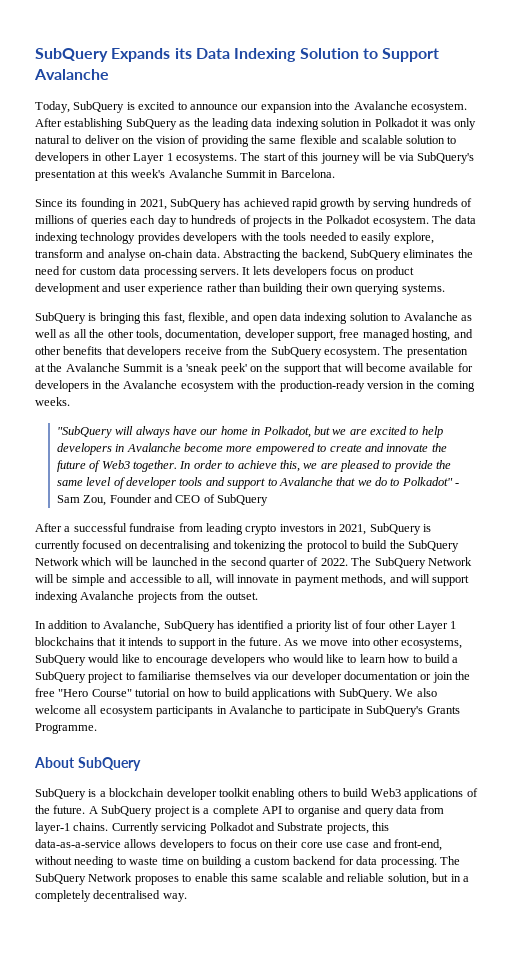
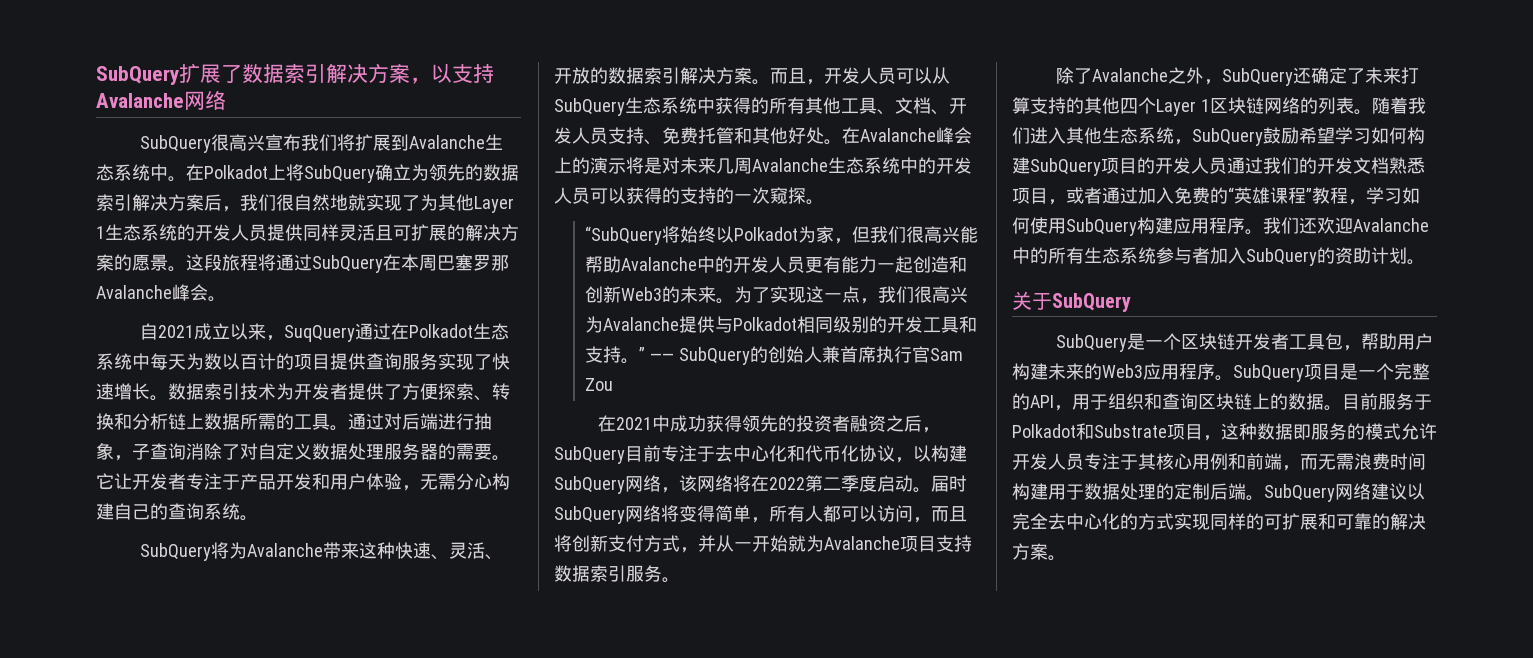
- SubQuery Expands its Data Indexing Solution to Support Avalanche
- Today, SubQuery is excited to announce our expansion into the Avalanche ecosystem. After establishing SubQuery as the leading data indexing solution in Polkadot it was only natural to deliver on the vision of providing the same flexible and scalable solution to developers in other Layer 1 ecosystems. The start of this journey will be via SubQuery's presentation at this week's Avalanche Summit in Barcelona.
- Since its founding in 2021, SubQuery has achieved rapid growth by serving hundreds of millions of queries each day to hundreds of projects in the Polkadot ecosystem. The data indexing technology provides developers with the tools needed to easily explore, transform and analyse on-chain data. Abstracting the backend, SubQuery eliminates the need for custom data processing servers. It lets developers focus on product development and user experience rather than building their own querying systems.
- SubQuery is bringing this fast, flexible, and open data indexing solution to Avalanche as well as all the other tools, documentation, developer support, free managed hosting, and other benefits that developers receive from the SubQuery ecosystem. The presentation at the Avalanche Summit is a 'sneak peek' on the support that will become available for developers in the Avalanche ecosystem with the production-ready version in the coming weeks.
- "SubQuery will always have our home in Polkadot, but we are excited to help developers in Avalanche become more empowered to create and innovate the future of Web3 together. In order to achieve this, we are pleased to provide the same level of developer tools and support to Avalanche that we do to Polkadot" - Sam Zou, Founder and CEO of SubQuery
- After a successful fundraise from leading crypto investors in 2021, SubQuery is currently focused on decentralising and tokenizing the protocol to build the SubQuery Network which will be launched in the second quarter of 2022. The SubQuery Network will be simple and accessible to all, will innovate in payment methods, and will support indexing Avalanche projects from the outset.
- In addition to Avalanche, SubQuery has identified a priority list of four other Layer 1 blockchains that it intends to support in the future. As we move into other ecosystems, SubQuery would like to encourage developers who would like to learn how to build a SubQuery project to familiarise themselves via our developer documentation or join the free "Hero Course" tutorial on how to build applications with SubQuery. We also welcome all ecosystem participants in Avalanche to participate in SubQuery's Grants Programme.
- About SubQuery
- SubQuery is a blockchain developer toolkit enabling others to build Web3 applications of the future. A SubQuery project is a complete API to organise and query data from layer-1 chains. Currently servicing Polkadot and Substrate projects, this data-as-a-service allows developers to focus on their core use case and front-end, without needing to waste time on building a custom backend for data processing. The SubQuery Network proposes to enable this same scalable and reliable solution, but in a completely decentralised way.
+ SubQuery扩展了数据索引解决方案，以支持Avalanche网络
+ SubQuery很高兴宣布我们将扩展到Avalanche生态系统中。在Polkadot上将SubQuery确立为领先的数据索引解决方案后，我们很自然地就实现了为其他Layer 1生态系统的开发人员提供同样灵活且可扩展的解决方案的愿景。这段旅程将通过SubQuery在本周巴塞罗那Avalanche峰会。
+ 自2021成立以来，SuqQuery通过在Polkadot生态系统中每天为数以百计的项目提供查询服务实现了快速增长。数据索引技术为开发者提供了方便探索、转换和分析链上数据所需的工具。通过对后端进行抽象，子查询消除了对自定义数据处理服务器的需要。它让开发者专注于产品开发和用户体验，无需分心构建自己的查询系统。
+ SubQuery将为Avalanche带来这种快速、灵活、开放的数据索引解决方案。而且，开发人员可以从SubQuery生态系统中获得的所有其他工具、文档、开发人员支持、免费托管和其他好处。在Avalanche峰会上的演示将是对未来几周Avalanche生态系统中的开发人员可以获得的支持的一次窥探。
+ “SubQuery将始终以Polkadot为家，但我们很高兴能帮助Avalanche中的开发人员更有能力一起创造和创新Web3的未来。为了实现这一点，我们很高兴为Avalanche提供与Polkadot相同级别的开发工具和支持。” —— SubQuery的创始人兼首席执行官Sam Zou
+ 在2021中成功获得领先的投资者融资之后，SubQuery目前专注于去中心化和代币化协议，以构建SubQuery网络，该网络将在2022第二季度启动。届时SubQuery网络将变得简单，所有人都可以访问，而且将创新支付方式，并从一开始就为Avalanche项目支持数据索引服务。
+ 除了Avalanche之外，SubQuery还确定了未来打算支持的其他四个Layer 1区块链网络的列表。随着我们进入其他生态系统，SubQuery鼓励希望学习如何构建SubQuery项目的开发人员通过我们的开发文档熟悉项目，或者通过加入免费的“英雄课程”教程，学习如何使用SubQuery构建应用程序。我们还欢迎Avalanche中的所有生态系统参与者加入SubQuery的资助计划。
+ 关于SubQuery
+ SubQuery是一个区块链开发者工具包，帮助用户构建未来的Web3应用程序。SubQuery项目是一个完整的API，用于组织和查询区块链上的数据。目前服务于Polkadot和Substrate项目，这种数据即服务的模式允许开发人员专注于其核心用例和前端，而无需浪费时间构建用于数据处理的定制后端。SubQuery网络建议以完全去中心化的方式实现同样的可扩展和可靠的解决方案。

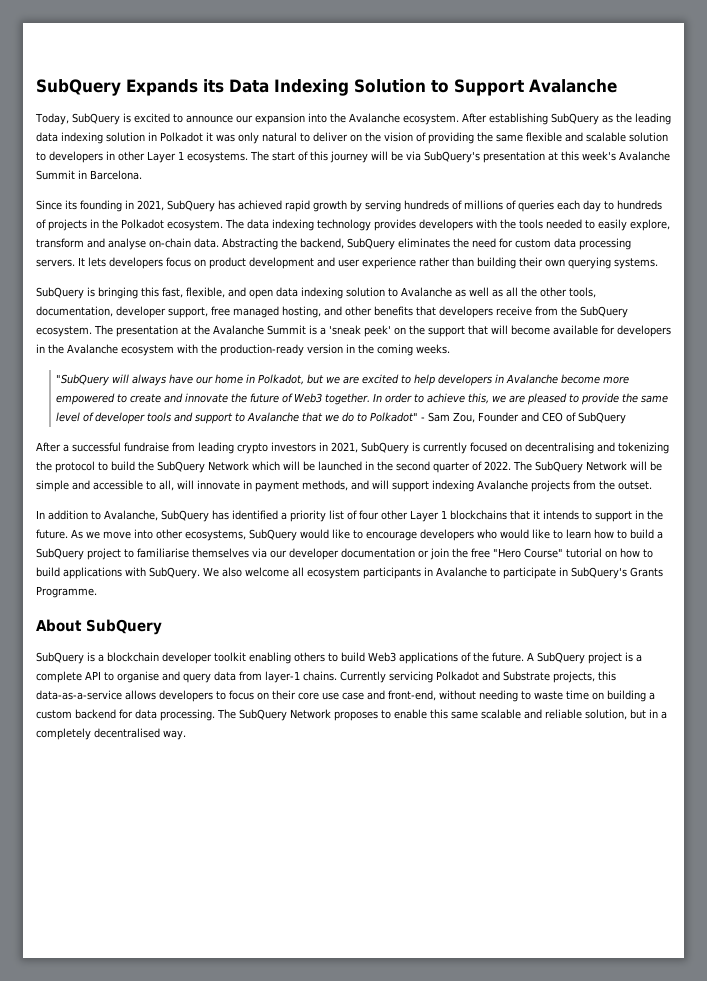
- SubQuery扩展了数据索引解决方案，以支持Avalanche网络
- SubQuery很高兴宣布我们将扩展到Avalanche生态系统中。在Polkadot上将SubQuery确立为领先的数据索引解决方案后，我们很自然地就实现了为其他Layer 1生态系统的开发人员提供同样灵活且可扩展的解决方案的愿景。这段旅程将通过SubQuery在本周巴塞罗那Avalanche峰会。
- 自2021成立以来，SuqQuery通过在Polkadot生态系统中每天为数以百计的项目提供查询服务实现了快速增长。数据索引技术为开发者提供了方便探索、转换和分析链上数据所需的工具。通过对后端进行抽象，子查询消除了对自定义数据处理服务器的需要。它让开发者专注于产品开发和用户体验，无需分心构建自己的查询系统。
- SubQuery将为Avalanche带来这种快速、灵活、开放的数据索引解决方案。而且，开发人员可以从SubQuery生态系统中获得的所有其他工具、文档、开发人员支持、免费托管和其他好处。在Avalanche峰会上的演示将是对未来几周Avalanche生态系统中的开发人员可以获得的支持的一次窥探。
- “SubQuery将始终以Polkadot为家，但我们很高兴能帮助Avalanche中的开发人员更有能力一起创造和创新Web3的未来。为了实现这一点，我们很高兴为Avalanche提供与Polkadot相同级别的开发工具和支持。” —— SubQuery的创始人兼首席执行官Sam Zou
- 在2021中成功获得领先的投资者融资之后，SubQuery目前专注于去中心化和代币化协议，以构建SubQuery网络，该网络将在2022第二季度启动。届时SubQuery网络将变得简单，所有人都可以访问，而且将创新支付方式，并从一开始就为Avalanche项目支持数据索引服务。
- 除了Avalanche之外，SubQuery还确定了未来打算支持的其他四个Layer 1区块链网络的列表。随着我们进入其他生态系统，SubQuery鼓励希望学习如何构建SubQuery项目的开发人员通过我们的开发文档熟悉项目，或者通过加入免费的“英雄课程”教程，学习如何使用SubQuery构建应用程序。我们还欢迎Avalanche中的所有生态系统参与者加入SubQuery的资助计划。
- 关于SubQuery
- SubQuery是一个区块链开发者工具包，帮助用户构建未来的Web3应用程序。SubQuery项目是一个完整的API，用于组织和查询区块链上的数据。目前服务于Polkadot和Substrate项目，这种数据即服务的模式允许开发人员专注于其核心用例和前端，而无需浪费时间构建用于数据处理的定制后端。SubQuery网络建议以完全去中心化的方式实现同样的可扩展和可靠的解决方案。
+ SubQuery Expands its Data Indexing Solution to Support Avalanche
+ Today, SubQuery is excited to announce our expansion into the Avalanche ecosystem. After establishing SubQuery as the leading data indexing solution in Polkadot it was only natural to deliver on the vision of providing the same flexible and scalable solution to developers in other Layer 1 ecosystems. The start of this journey will be via SubQuery's presentation at this week's Avalanche Summit in Barcelona.
+ Since its founding in 2021, SubQuery has achieved rapid growth by serving hundreds of millions of queries each day to hundreds of projects in the Polkadot ecosystem. The data indexing technology provides developers with the tools needed to easily explore, transform and analyse on-chain data. Abstracting the backend, SubQuery eliminates the need for custom data processing servers. It lets developers focus on product development and user experience rather than building their own querying systems.
+ SubQuery is bringing this fast, flexible, and open data indexing solution to Avalanche as well as all the other tools, documentation, developer support, free managed hosting, and other benefits that developers receive from the SubQuery ecosystem. The presentation at the Avalanche Summit is a 'sneak peek' on the support that will become available for developers in the Avalanche ecosystem with the production-ready version in the coming weeks.
+ "SubQuery will always have our home in Polkadot, but we are excited to help developers in Avalanche become more empowered to create and innovate the future of Web3 together. In order to achieve this, we are pleased to provide the same level of developer tools and support to Avalanche that we do to Polkadot" - Sam Zou, Founder and CEO of SubQuery
+ After a successful fundraise from leading crypto investors in 2021, SubQuery is currently focused on decentralising and tokenizing the protocol to build the SubQuery Network which will be launched in the second quarter of 2022. The SubQuery Network will be simple and accessible to all, will innovate in payment methods, and will support indexing Avalanche projects from the outset.
+ In addition to Avalanche, SubQuery has identified a priority list of four other Layer 1 blockchains that it intends to support in the future. As we move into other ecosystems, SubQuery would like to encourage developers who would like to learn how to build a SubQuery project to familiarise themselves via our developer documentation or join the free "Hero Course" tutorial on how to build applications with SubQuery. We also welcome all ecosystem participants in Avalanche to participate in SubQuery's Grants Programme.
+ About SubQuery
+ SubQuery is a blockchain developer toolkit enabling others to build Web3 applications of the future. A SubQuery project is a complete API to organise and query data from layer-1 chains. Currently servicing Polkadot and Substrate projects, this data-as-a-service allows developers to focus on their core use case and front-end, without needing to waste time on building a custom backend for data processing. The SubQuery Network proposes to enable this same scalable and reliable solution, but in a completely decentralised way.

